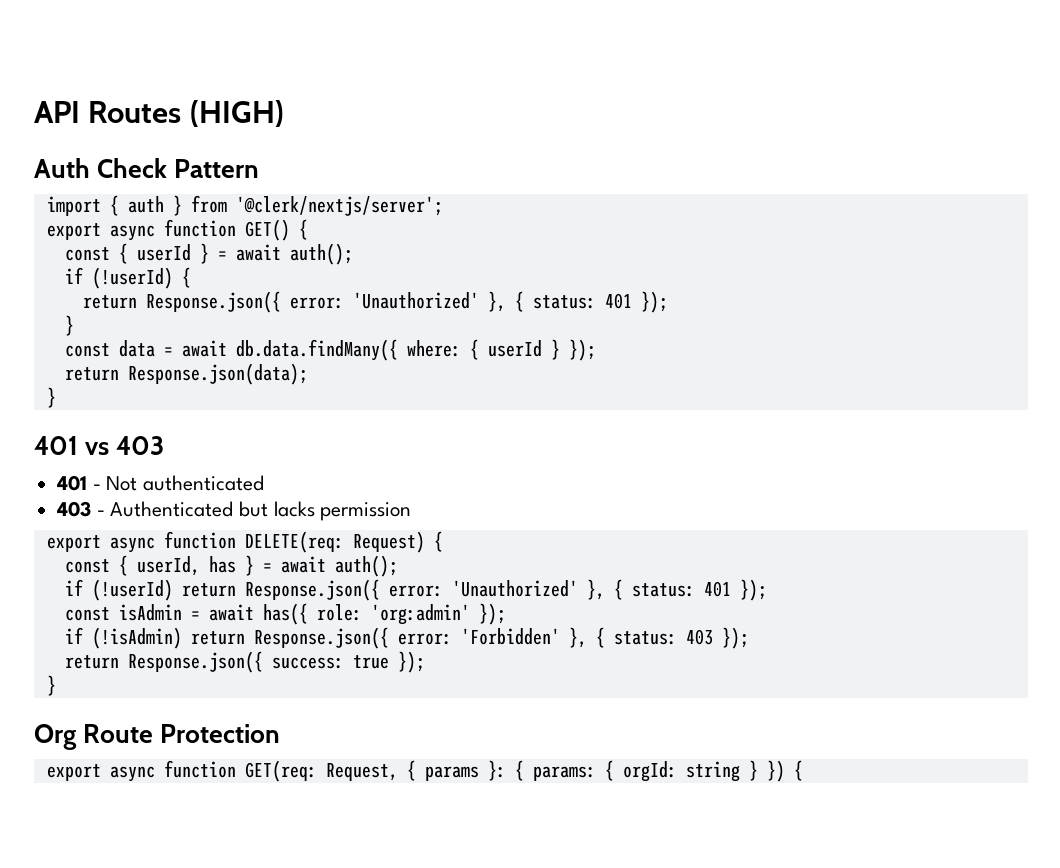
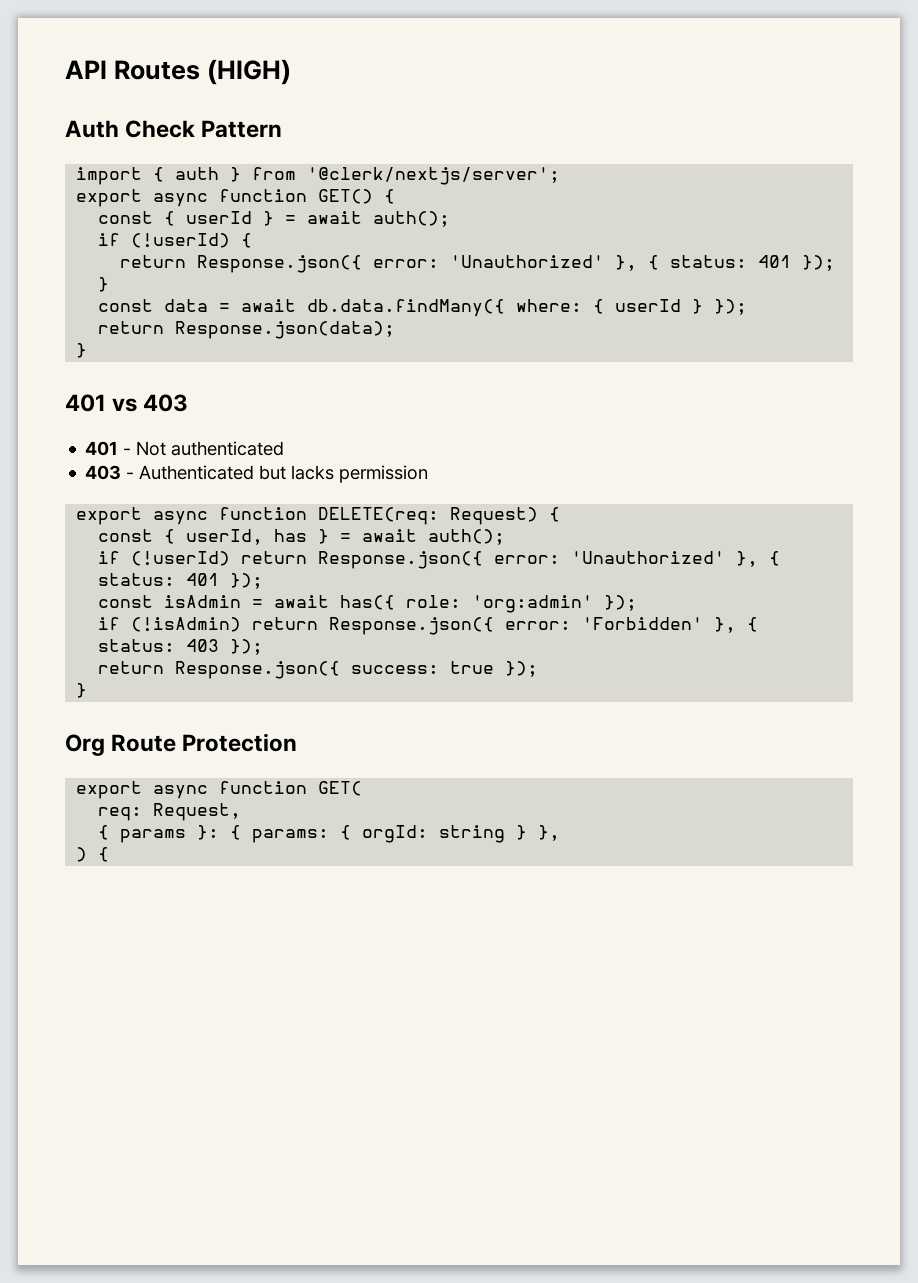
- export async function GET(req: Request, { params }: { params: { orgId: string } }) {
+ export async function GET(
+ req: Request,
+ { params }: { params: { orgId: string } },
+ ) {

